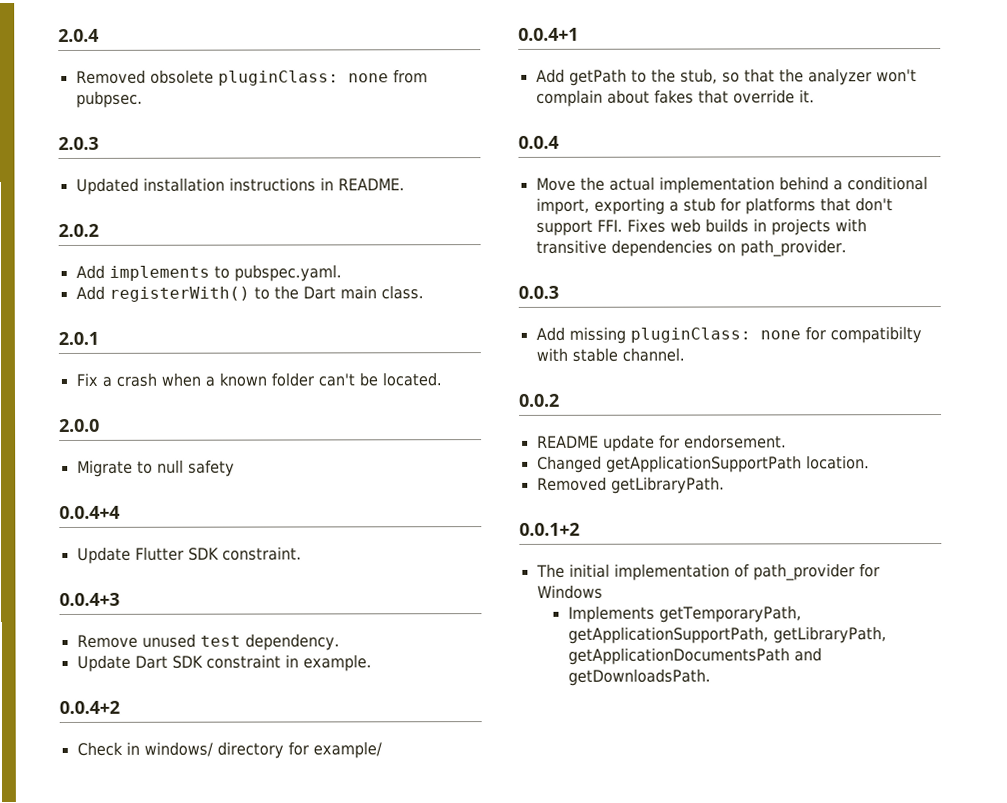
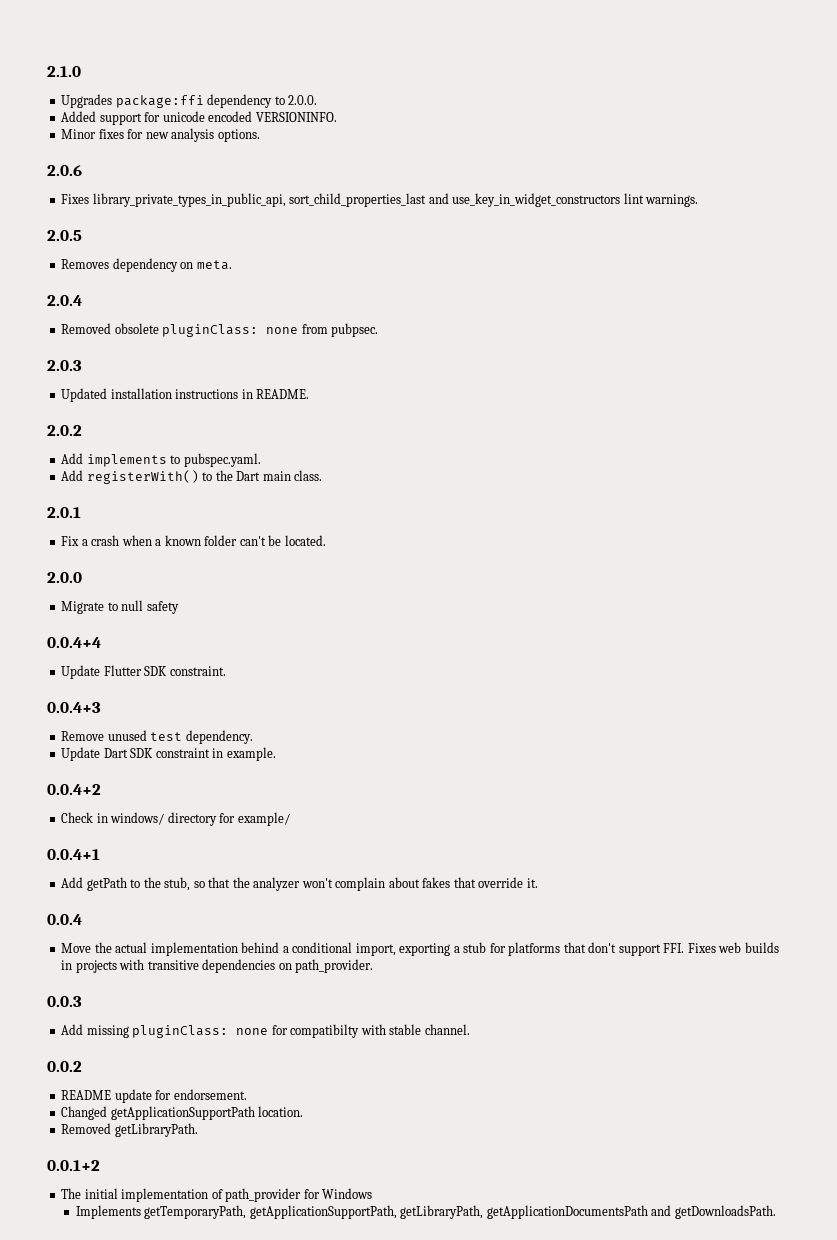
+ 2.1.0
+ Upgrades package:ffi dependency to 2.0.0.
+ Added support for unicode encoded VERSIONINFO.
+ Minor fixes for new analysis options.
+ 2.0.6
+ Fixes library_private_types_in_public_api, sort_child_properties_last and use_key_in_widget_constructors lint warnings.
+ 2.0.5
+ Removes dependency on meta.

